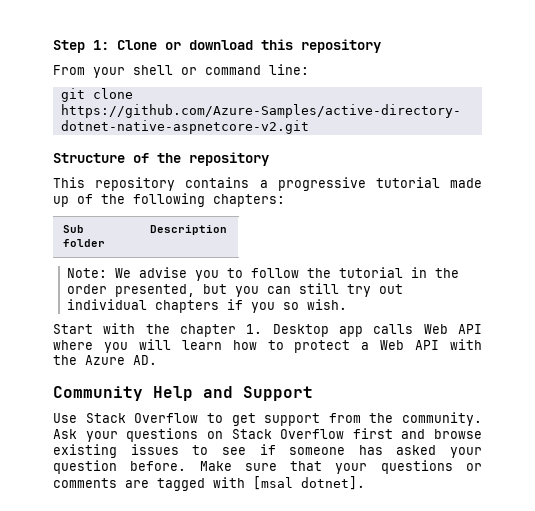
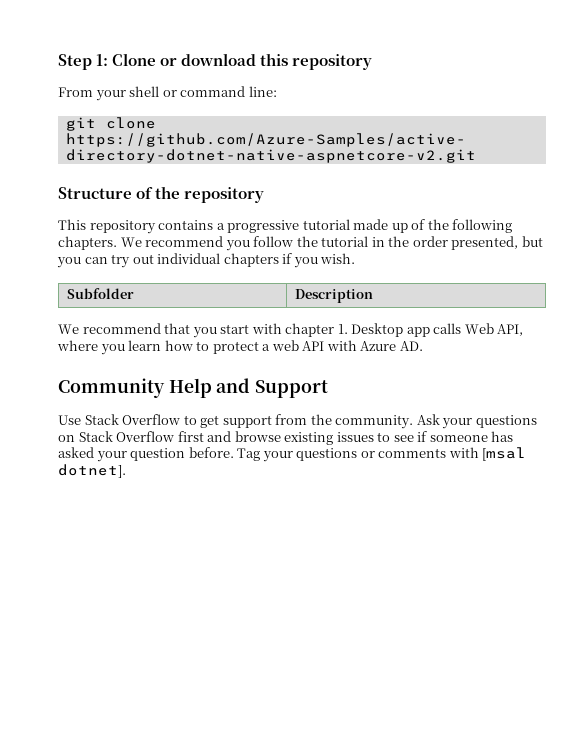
- This repository contains a progressive tutorial made up of the following chapters:
- Sub folder | Description
- Note: We advise you to follow the tutorial in the order presented, but you can still try out individual chapters if you so wish.
+ This repository contains a progressive tutorial made up of the following chapters. We recommend you follow the tutorial in the order presented, but you can try out individual chapters if you wish.
- Start with the chapter 1. Desktop app calls Web API where you will learn how to protect a Web API with the Azure AD.
+ Subfolder | Description
+ We recommend that you start with chapter 1. Desktop app calls Web API, where you learn how to protect a web API with Azure AD.
- Make sure that your questions or comments are tagged with [msal dotnet].
+ Tag your questions or comments with [msal dotnet].

